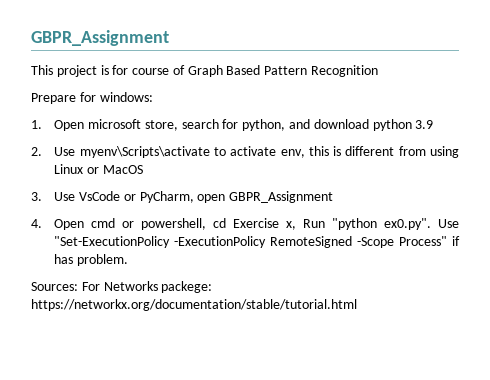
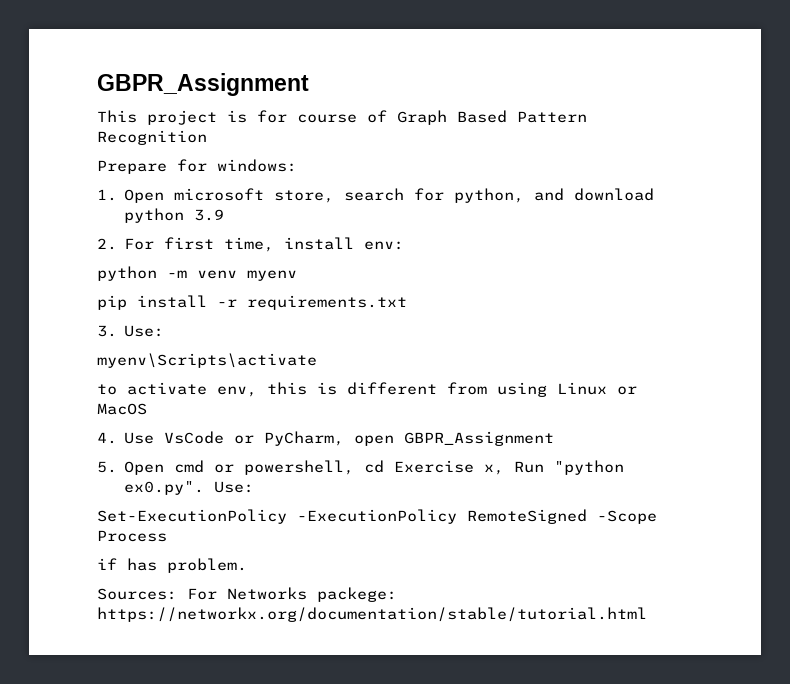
- 2. Use myenv\Scripts\activate to activate env, this is different from using Linux or MacOS
+ 2. For first time, install env:
+ python -m venv myenv
+ pip install -r requirements.txt
+ 3. Use:
+ myenv\Scripts\activate
+ to activate env, this is different from using Linux or MacOS
- 3. Use VsCode or PyCharm, open GBPR_Assignment
+ 4. Use VsCode or PyCharm, open GBPR_Assignment
- 4. Open cmd or powershell, cd Exercise x, Run "python ex0.py". Use "Set-ExecutionPolicy -ExecutionPolicy RemoteSigned -Scope Process" if has problem.
+ 5. Open cmd or powershell, cd Exercise x, Run "python ex0.py". Use:
+ Set-ExecutionPolicy -ExecutionPolicy RemoteSigned -Scope Process
+ if has problem.

